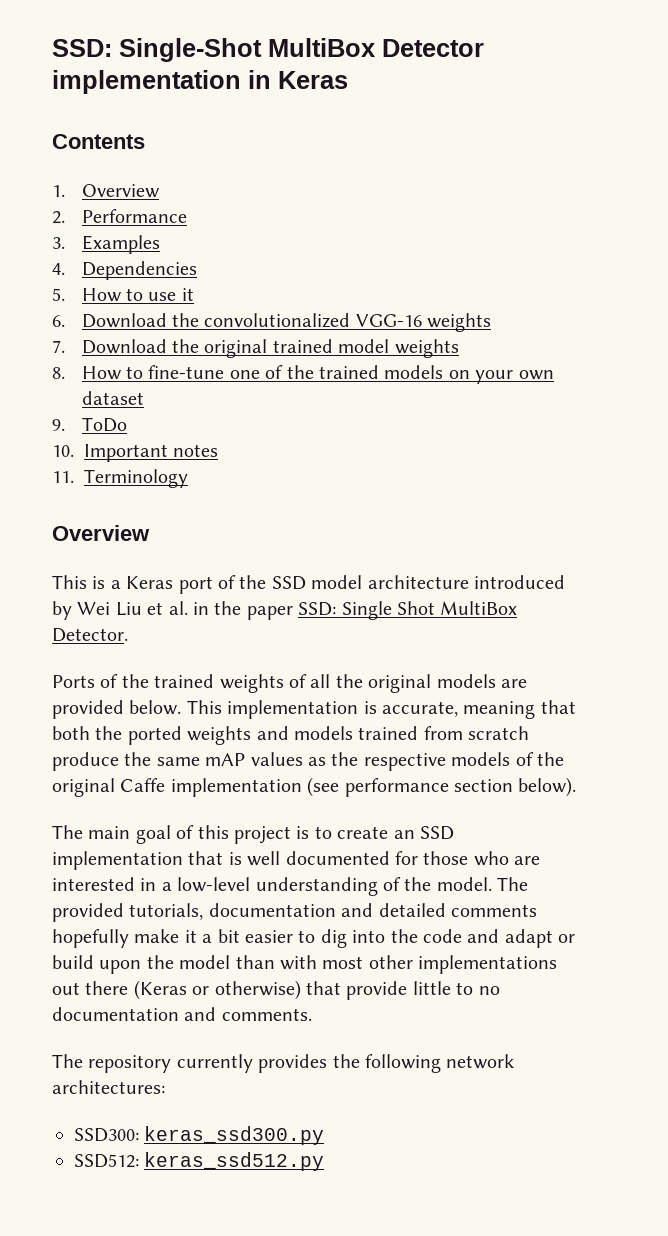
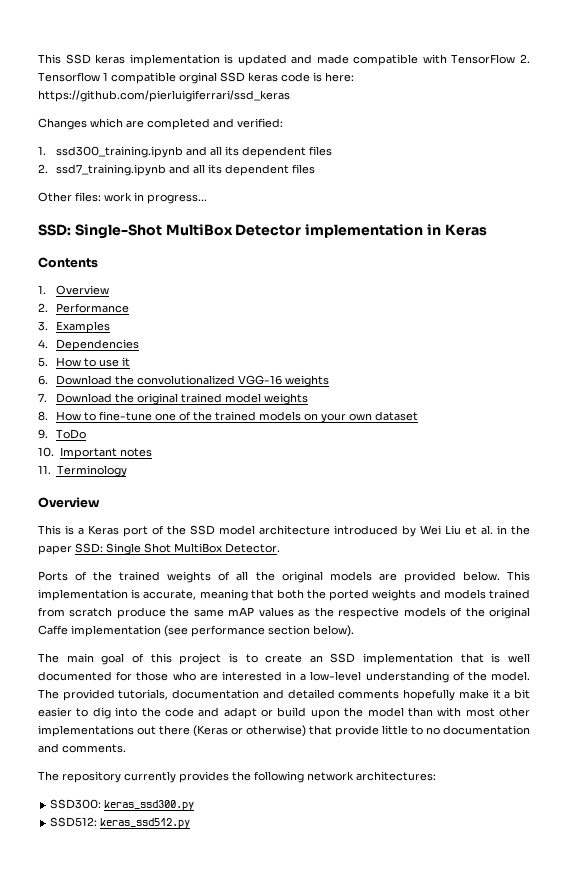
+ This SSD keras implementation is updated and made compatible with TensorFlow 2. Tensorflow 1 compatible orginal SSD keras code is here: https://github.com/pierluigiferrari/ssd_keras
+ Changes which are completed and verified:
+ 1. ssd300_training.ipynb and all its dependent files
+ 2. ssd7_training.ipynb and all its dependent files
+ Other files: work in progress...

